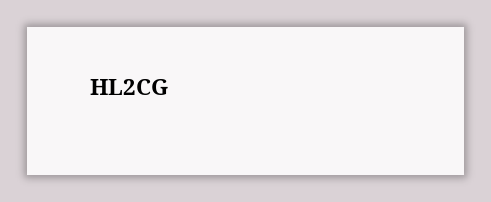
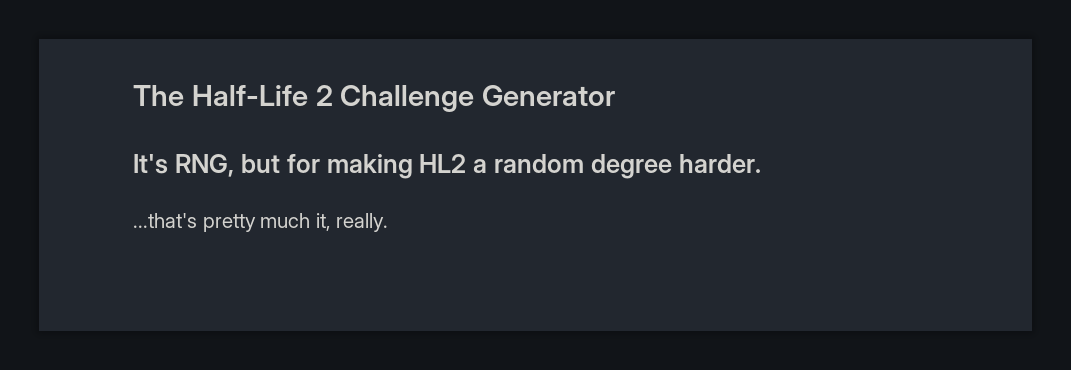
- HL2CG
+ The Half-Life 2 Challenge Generator
+ It's RNG, but for making HL2 a random degree harder.
+ ...that's pretty much it, really.

